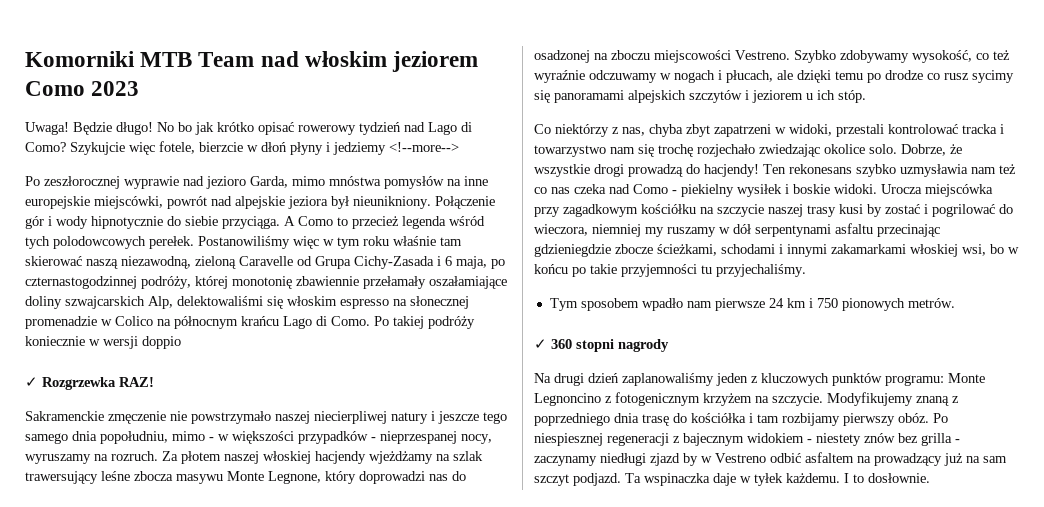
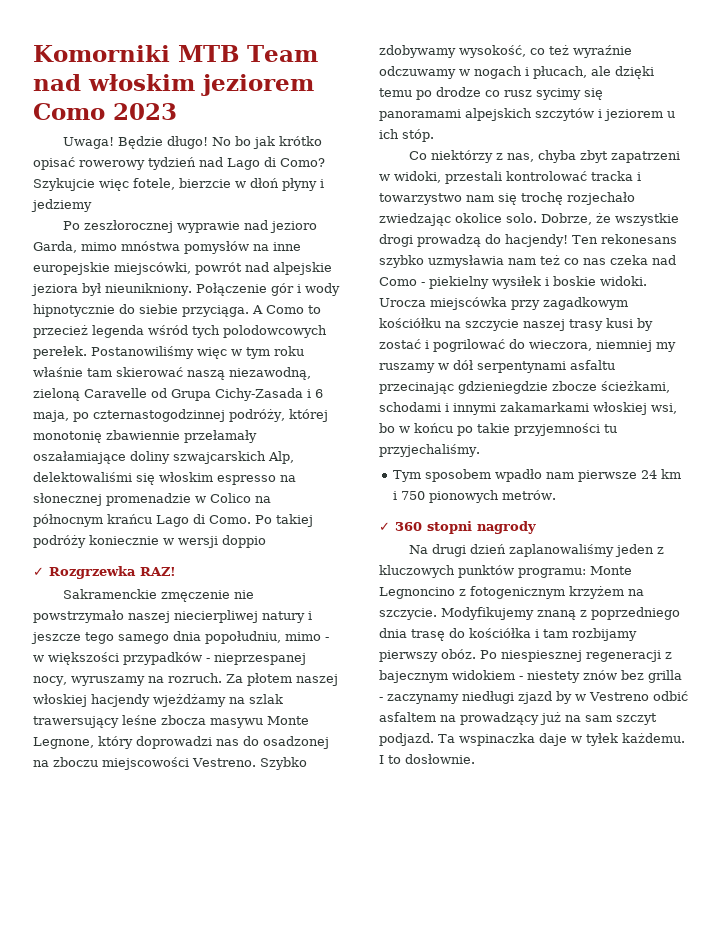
- Szykujcie więc fotele, bierzcie w dłoń płyny i jedziemy <!--more-->
+ Szykujcie więc fotele, bierzcie w dłoń płyny i jedziemy

